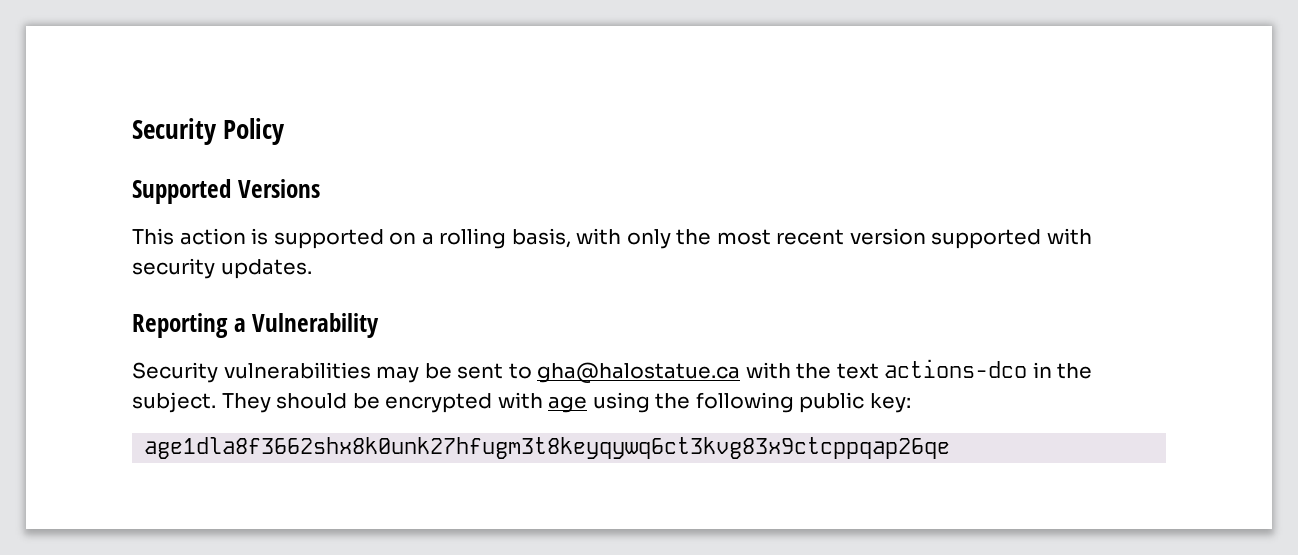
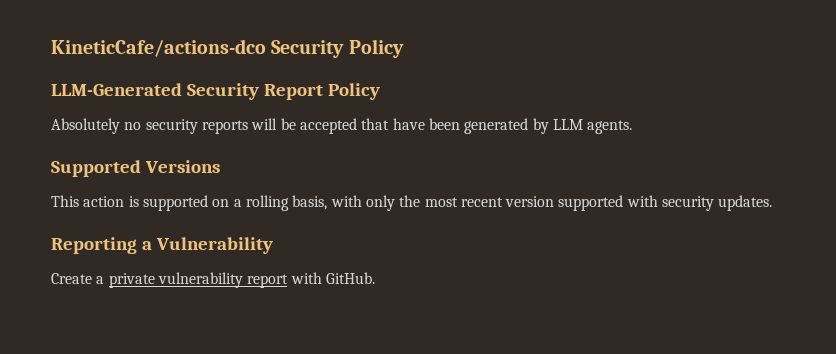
- Security Policy
+ KineticCafe/actions-dco Security Policy
+ LLM-Generated Security Report Policy
+ Absolutely no security reports will be accepted that have been generated by LLM agents.
- Security vulnerabilities may be sent to gha@halostatue.ca with the text actions-dco in the subject. They should be encrypted with age using the following public key:
- age1dla8f3662shx8k0unk27hfugm3t8keyqywq6ct3kvg83x9ctcppqap26qe
+ Create a private vulnerability report with GitHub.

